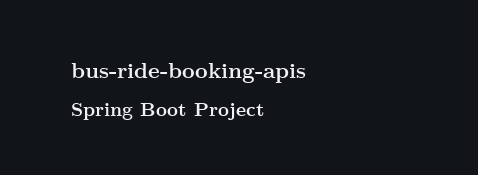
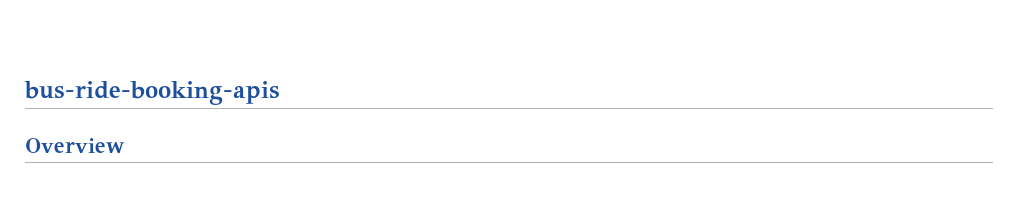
- Spring Boot Project
+ Overview

